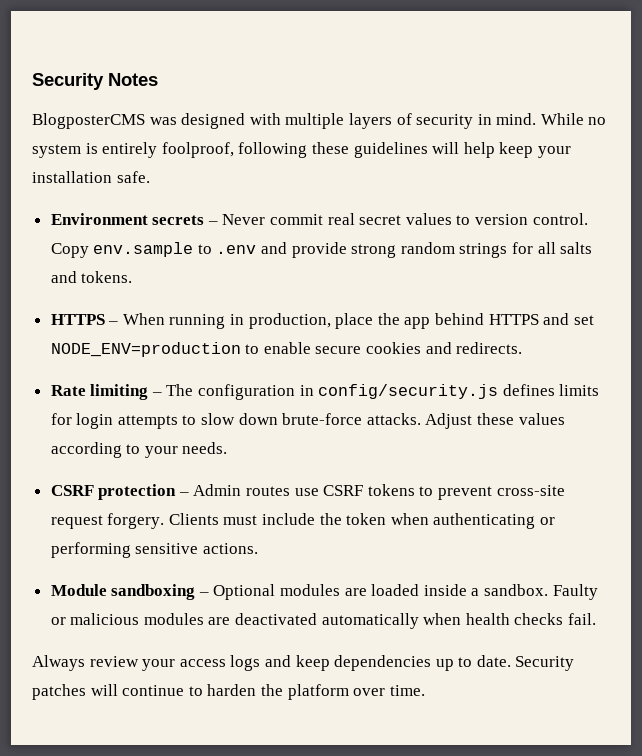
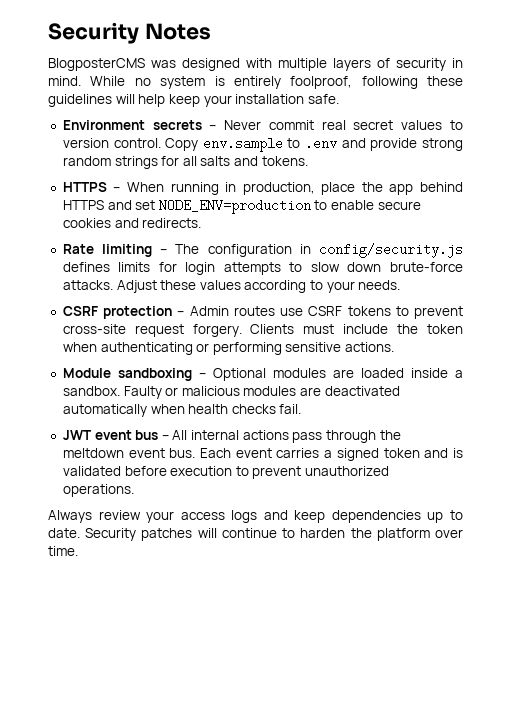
+ JWT event bus – All internal actions pass through the meltdown event bus. Each event carries a signed token and is validated before execution to prevent unauthorized operations.

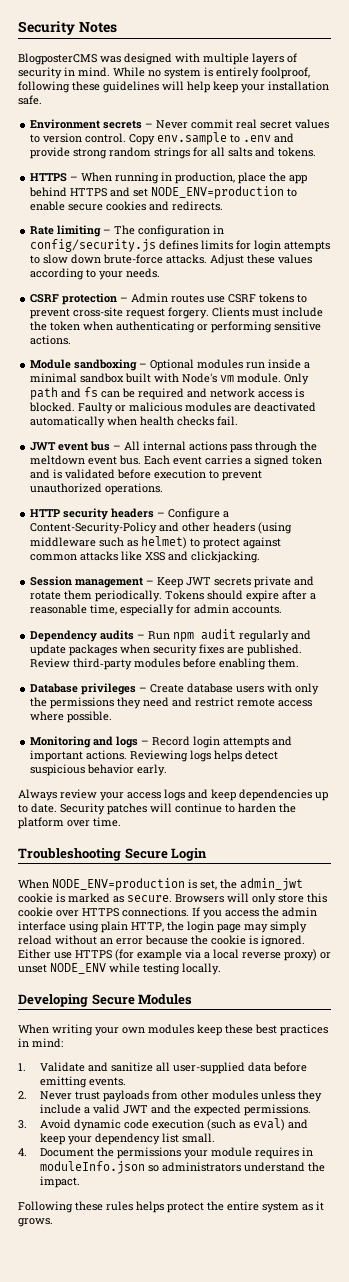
- Module sandboxing – Optional modules are loaded inside a sandbox.
+ Module sandboxing – Optional modules run inside a minimal sandbox built with Node's vm module. Only path and fs can be required and network access is blocked.
+ HTTP security headers – Configure a Content-Security-Policy and other headers (using middleware such as helmet) to protect against common attacks like XSS and clickjacking.
+ Session management – Keep JWT secrets private and rotate them periodically. Tokens should expire after a reasonable time, especially for admin accounts.
+ Dependency audits – Run npm audit regularly and update packages when security fixes are published. Review third‑party modules before enabling them.
+ Database privileges – Create database users with only the permissions they need and restrict remote access where possible.
+ Monitoring and logs – Record login attempts and important actions. Reviewing logs helps detect suspicious behavior early.
+ Troubleshooting Secure Login
+ When NODE_ENV=production is set, the admin_jwt cookie is marked as secure. Browsers will only store this cookie over HTTPS connections. If you access the admin interface using plain HTTP, the login page may simply reload without an error because the cookie is ignored. Either use HTTPS (for example via a local reverse proxy) or unset NODE_ENV while testing locally.
+ Developing Secure Modules
+ When writing your own modules keep these best practices in mind:
+ 1. Validate and sanitize all user-supplied data before emitting events.
+ 2. Never trust payloads from other modules unless they include a valid JWT and the expected permissions.
+ 3. Avoid dynamic code execution (such as eval) and keep your dependency list small.
+ 4. Document the permissions your module requires in moduleInfo.json so administrators understand the impact.
+ Following these rules helps protect the entire system as it grows.

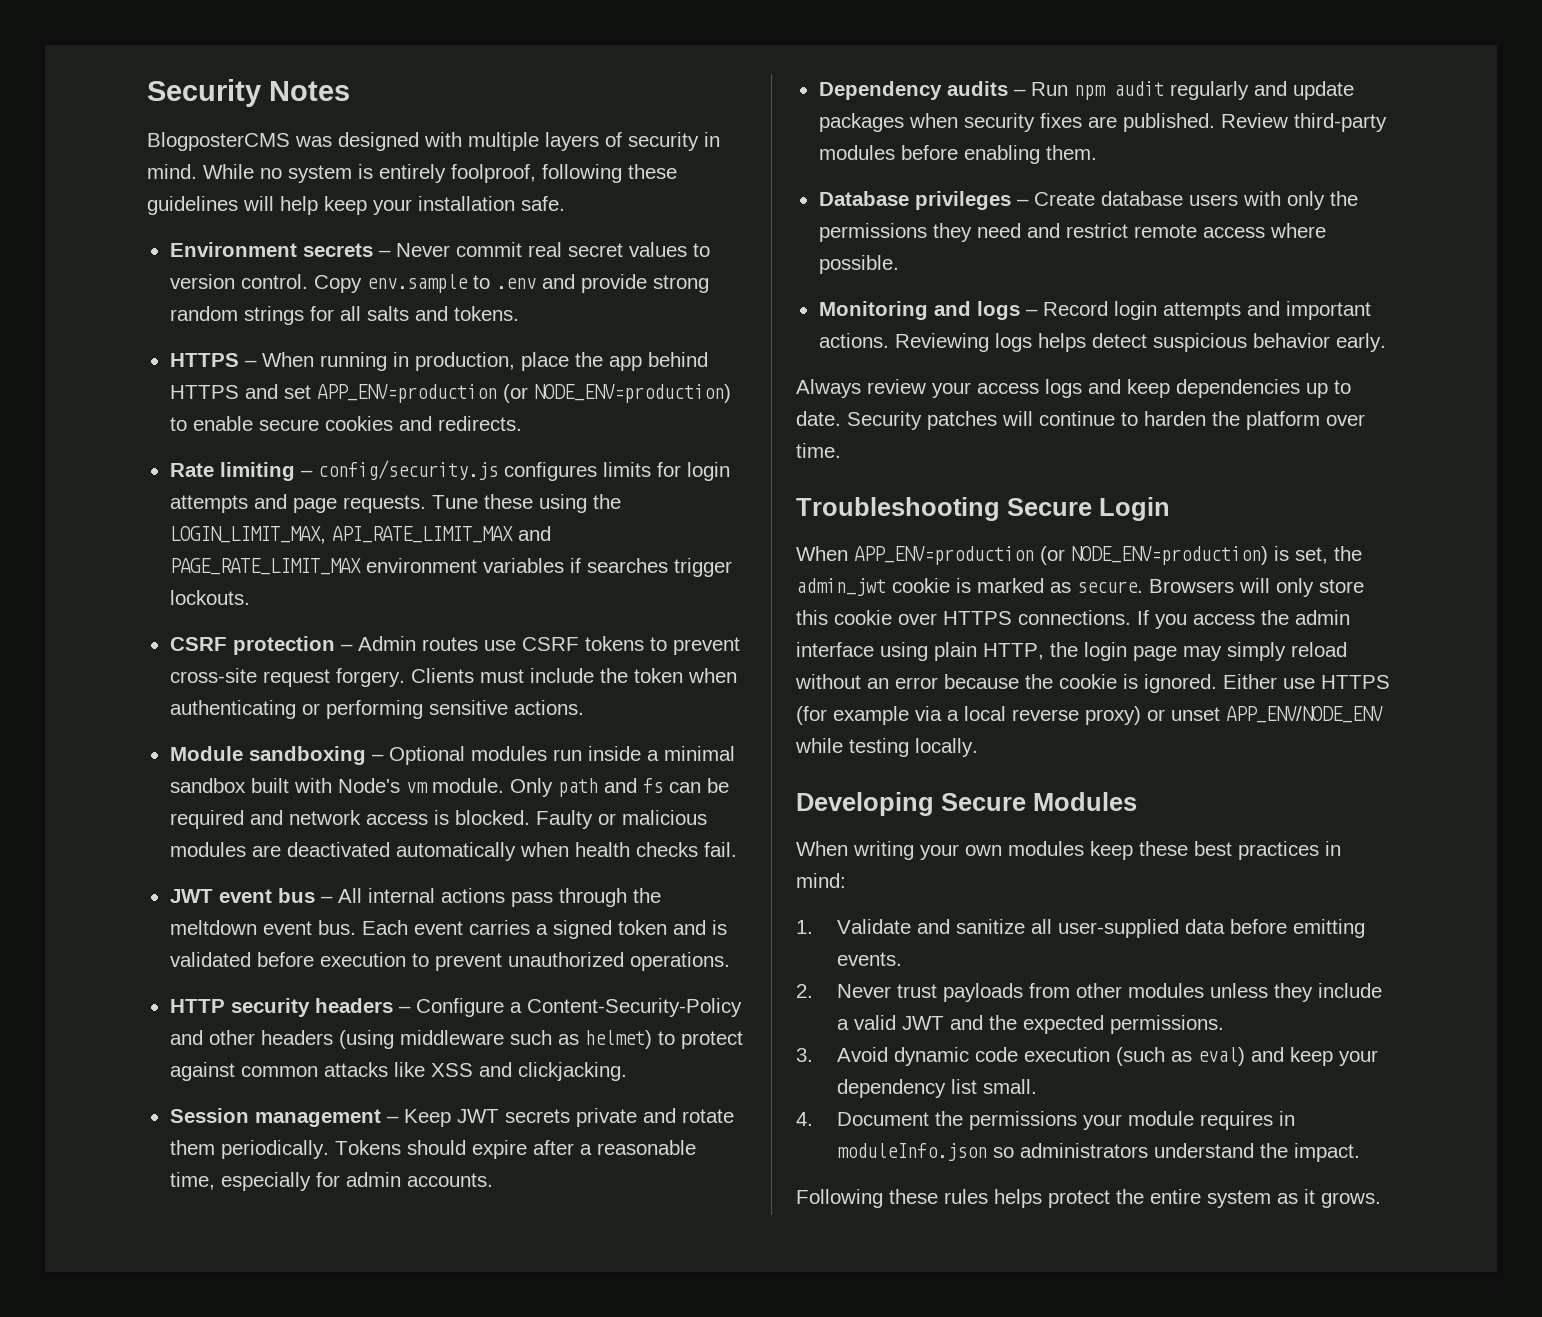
- HTTPS – When running in production, place the app behind HTTPS and set NODE_ENV=production to enable secure cookies and redirects.
+ HTTPS – When running in production, place the app behind HTTPS and set APP_ENV=production (or NODE_ENV=production) to enable secure cookies and redirects.
- Rate limiting – The configuration in config/security.js defines limits for login attempts to slow down brute-force attacks. Adjust these values according to your needs.
+ Rate limiting – config/security.js configures limits for login attempts and page requests. Tune these using the LOGIN_LIMIT_MAX, API_RATE_LIMIT_MAX and PAGE_RATE_LIMIT_MAX environment variables if searches trigger lockouts.
- When NODE_ENV=production is set, the admin_jwt cookie is marked as secure.
+ When APP_ENV=production (or NODE_ENV=production) is set, the admin_jwt cookie is marked as secure.
- Either use HTTPS (for example via a local reverse proxy) or unset NODE_ENV while testing locally.
+ Either use HTTPS (for example via a local reverse proxy) or unset APP_ENV/NODE_ENV while testing locally.

